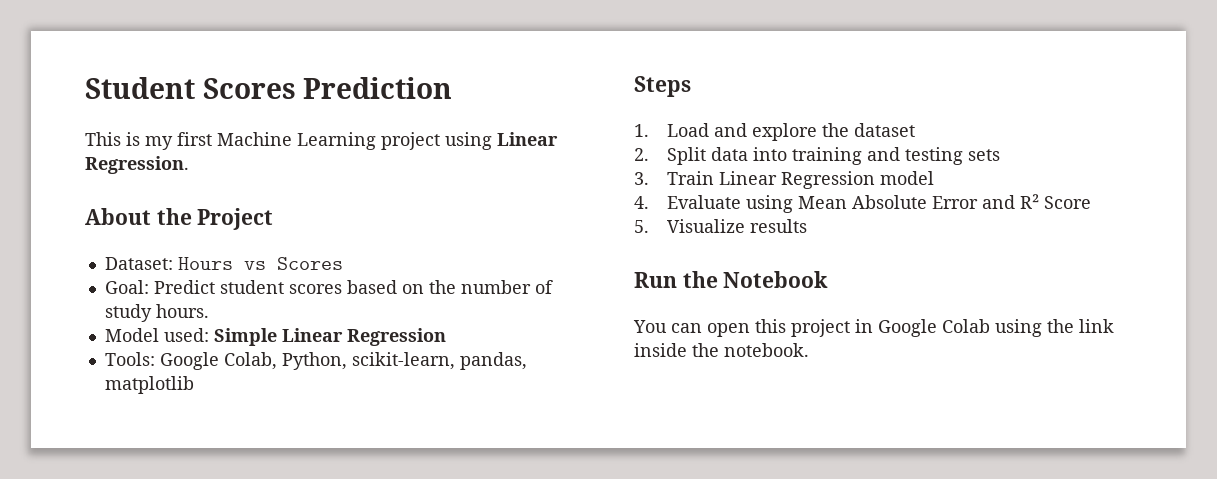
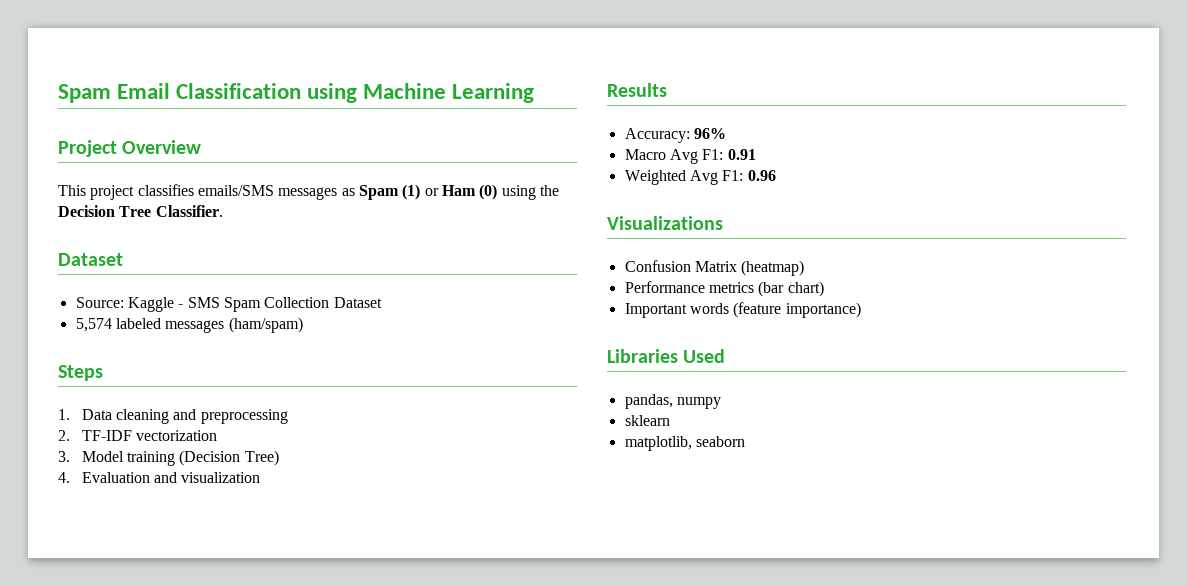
- Student Scores Prediction
- This is my first Machine Learning project using Linear Regression.
- About the Project
- Dataset: Hours vs Scores
- Goal: Predict student scores based on the number of study hours.
- Model used: Simple Linear Regression
- Tools: Google Colab, Python, scikit-learn, pandas, matplotlib
+ Spam Email Classification using Machine Learning
+ Project Overview
+ This project classifies emails/SMS messages as Spam (1) or Ham (0) using the Decision Tree Classifier.
+ Dataset
+ Source: Kaggle - SMS Spam Collection Dataset
+ 5,574 labeled messages (ham/spam)
  Steps
- 1. Load and explore the dataset
- 2. Split data into training and testing sets
- 3. Train Linear Regression model
- 4. Evaluate using Mean Absolute Error and R² Score
- 5. Visualize results
- Run the Notebook
- You can open this project in Google Colab using the link inside the notebook.
+ 1. Data cleaning and preprocessing
+ 2. TF-IDF vectorization
+ 3. Model training (Decision Tree)
+ 4. Evaluation and visualization
+ Results
+ Accuracy: 96%
+ Macro Avg F1: 0.91
+ Weighted Avg F1: 0.96
+ Visualizations
+ Confusion Matrix (heatmap)
+ Performance metrics (bar chart)
+ Important words (feature importance)
+ Libraries Used
+ pandas, numpy
+ sklearn
+ matplotlib, seaborn

